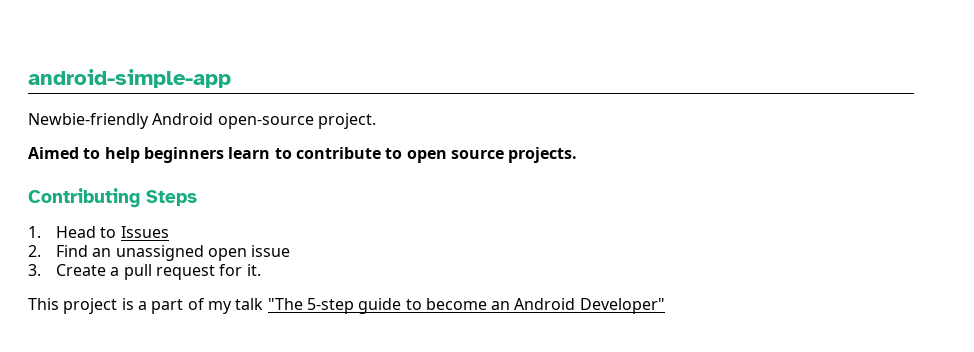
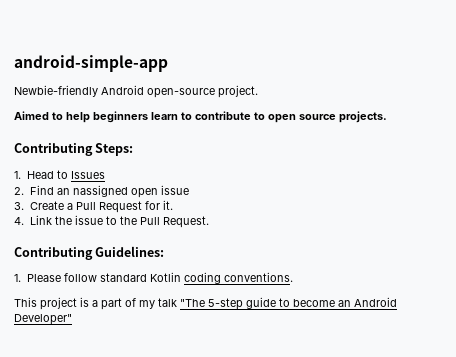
- Contributing Steps
+ Contributing Steps:
- 2. Find an unassigned open issue
+ 2. Find an nassigned open issue
- 3. Create a pull request for it.
+ 3. Create a Pull Request for it.
+ 4. Link the issue to the Pull Request.
+ Contributing Guidelines:
+ 1. Please follow standard Kotlin coding conventions.

